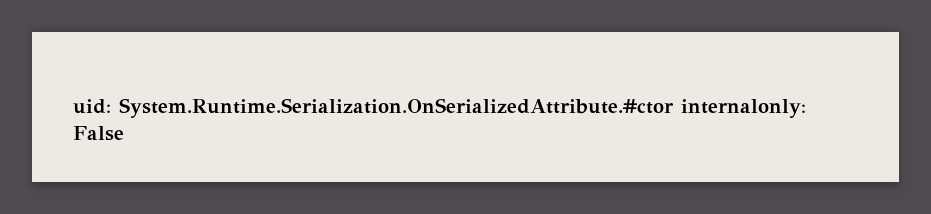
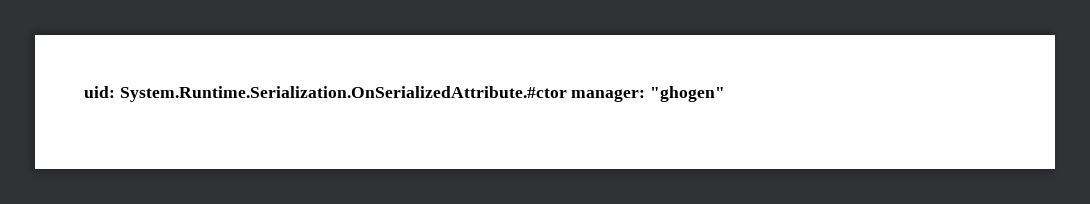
- uid: System.Runtime.Serialization.OnSerializedAttribute.#ctor internalonly: False
+ uid: System.Runtime.Serialization.OnSerializedAttribute.#ctor manager: "ghogen"

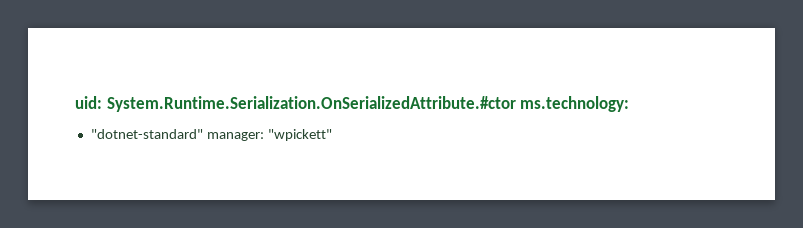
- uid: System.Runtime.Serialization.OnSerializedAttribute.#ctor manager: "ghogen"
+ uid: System.Runtime.Serialization.OnSerializedAttribute.#ctor ms.technology:
+ "dotnet-standard" manager: "wpickett"

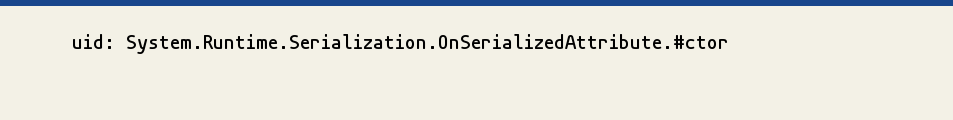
- uid: System.Runtime.Serialization.OnSerializedAttribute.#ctor ms.technology:
- "dotnet-standard" manager: "wpickett"
+ uid: System.Runtime.Serialization.OnSerializedAttribute.#ctor

